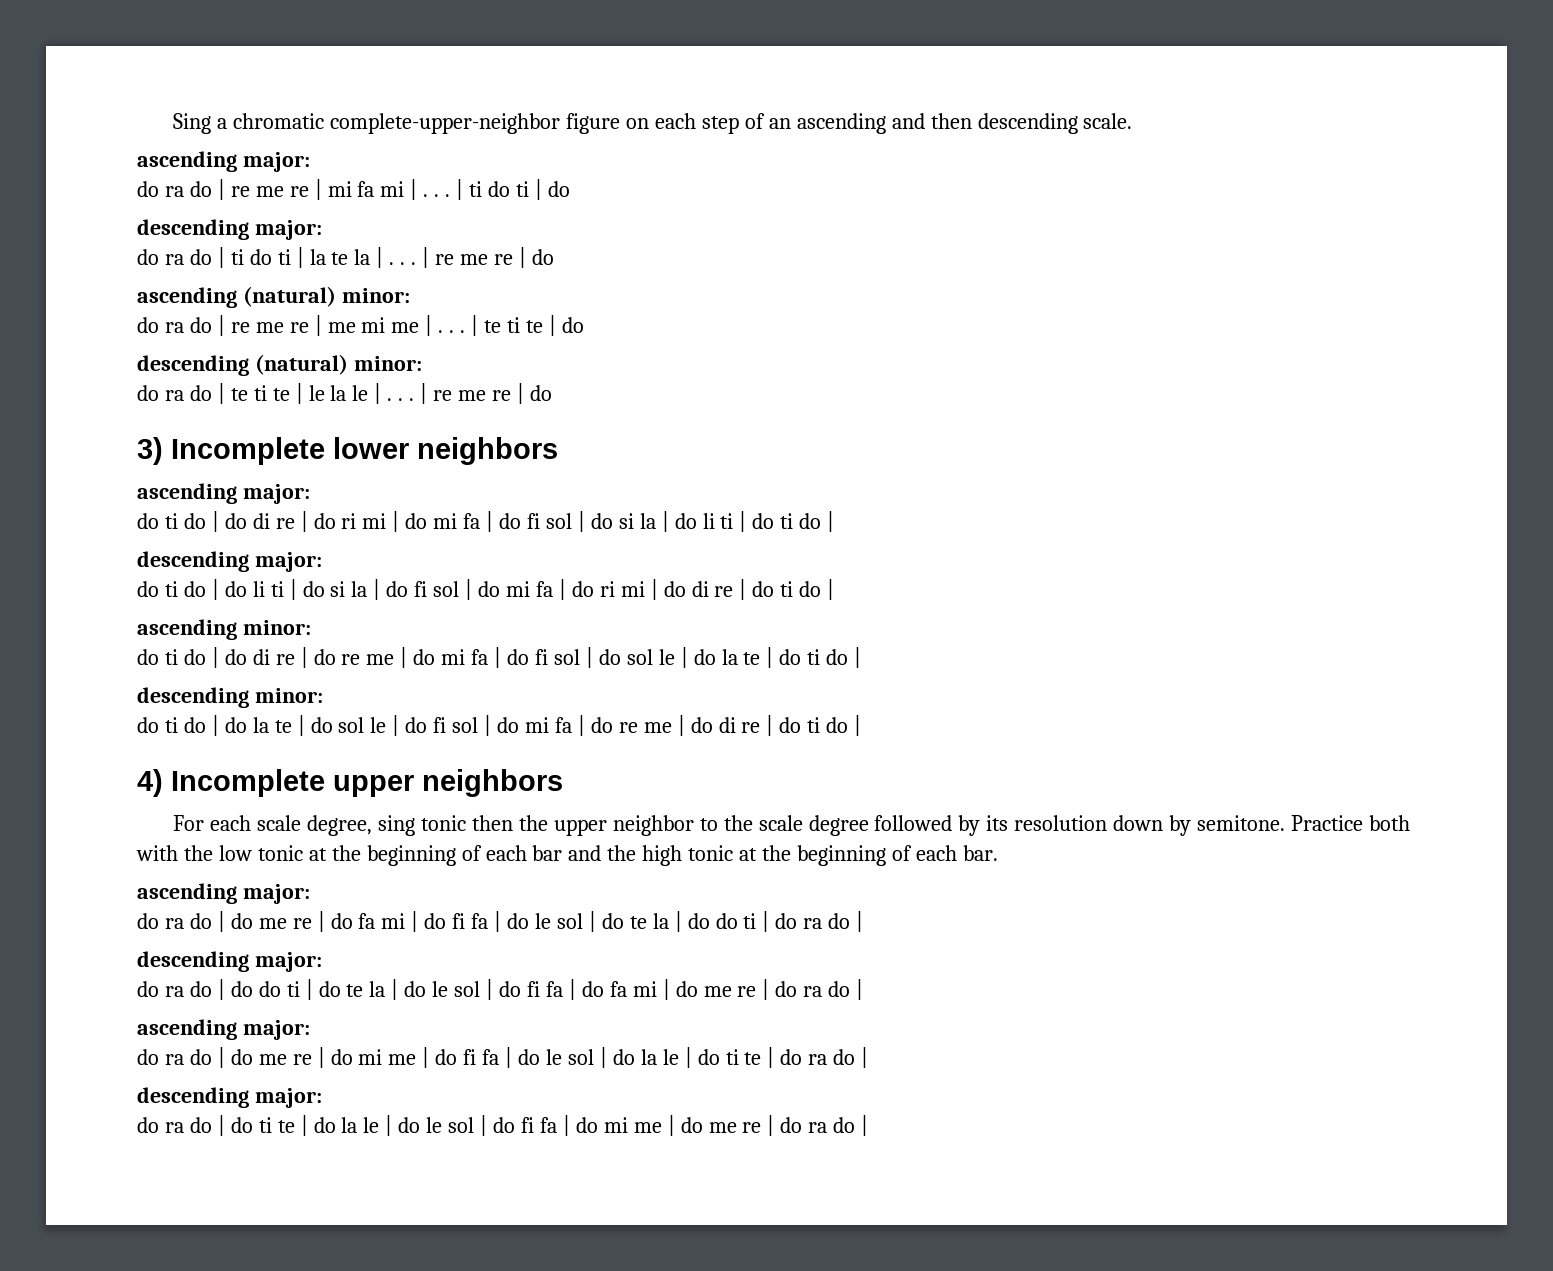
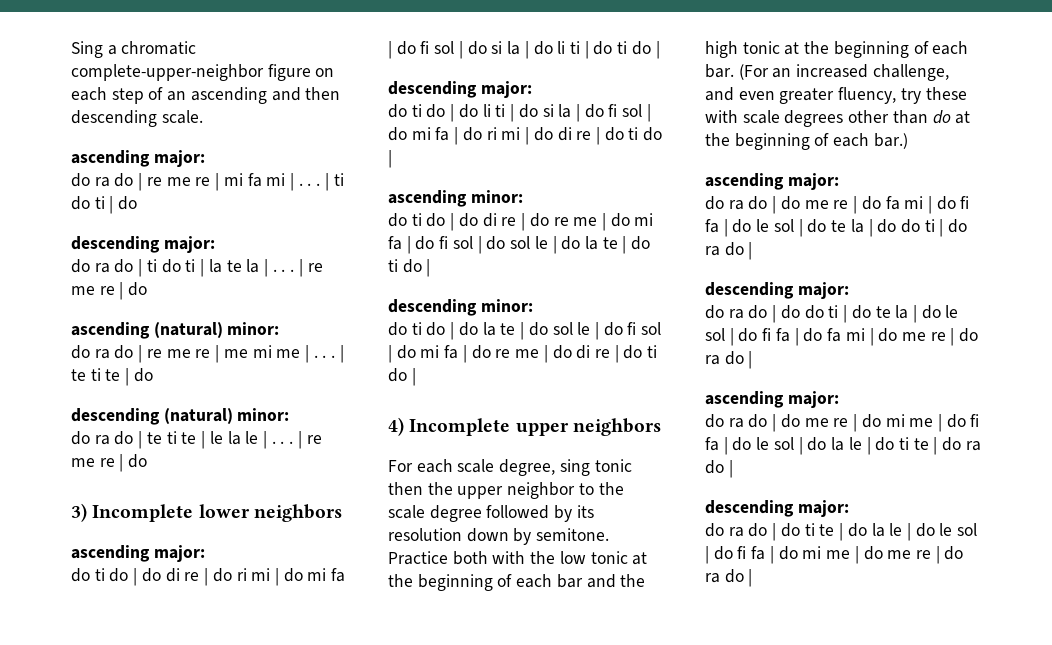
+ (For an increased challenge, and even greater fluency, try these with scale degrees other than do at the beginning of each bar.)

